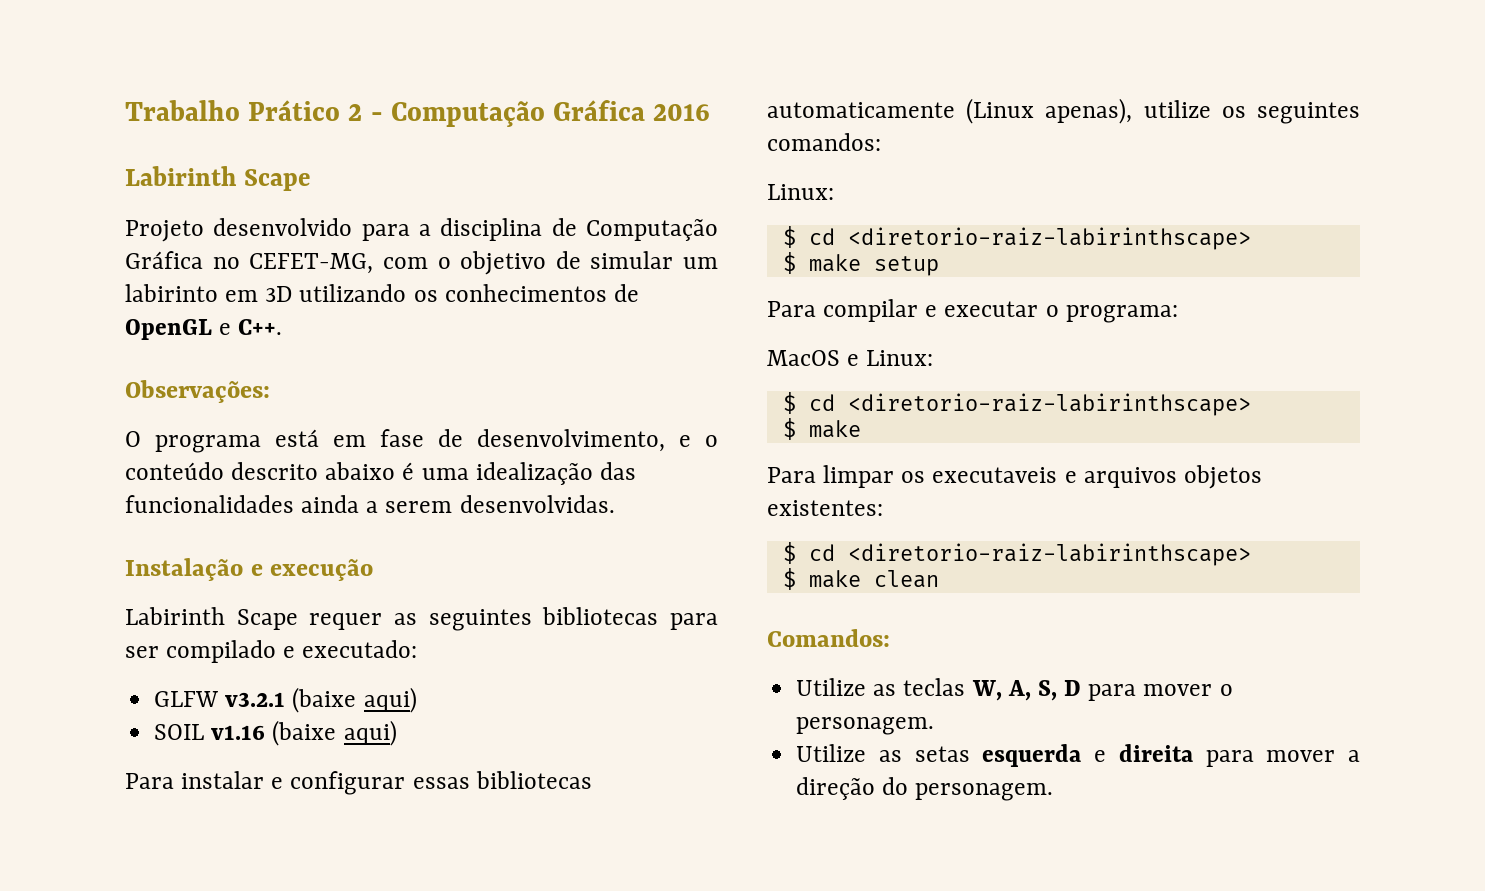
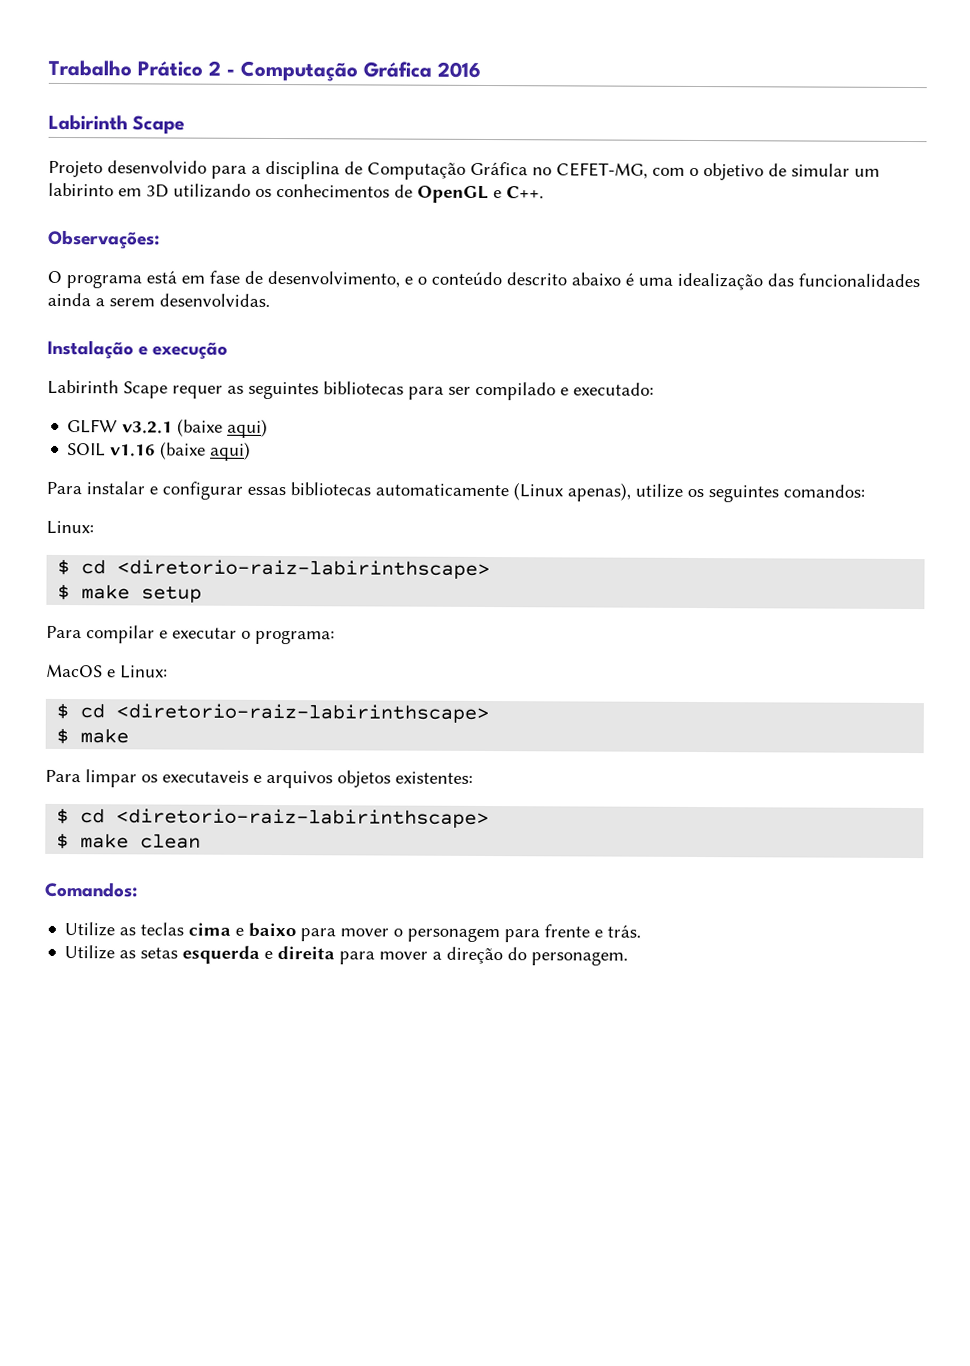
- Utilize as teclas W, A, S, D para mover o personagem.
+ Utilize as teclas cima e baixo para mover o personagem para frente e trás.

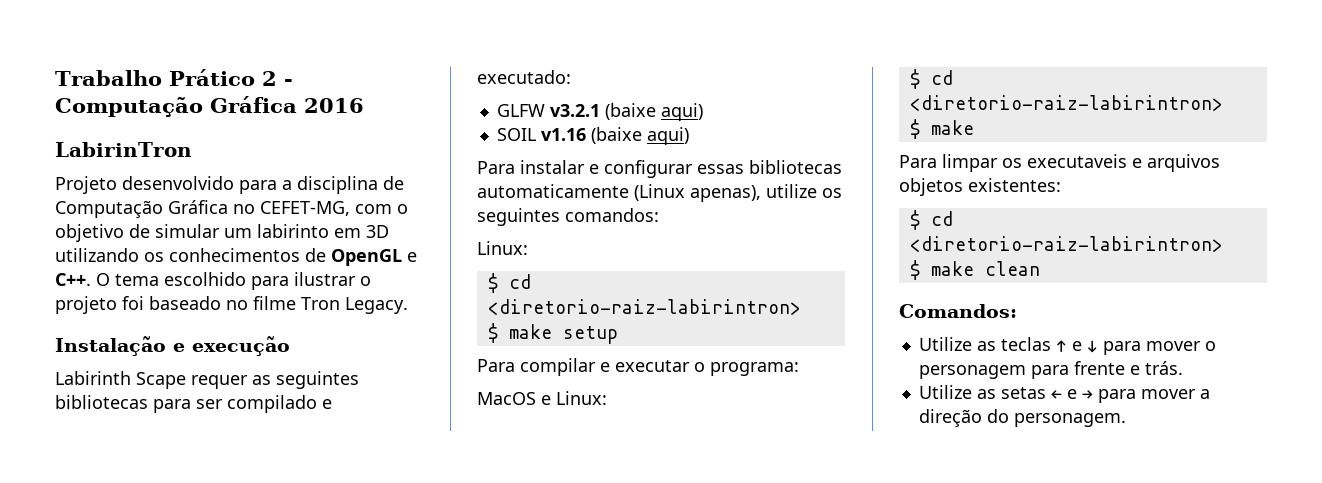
  Trabalho Prático 2 - Computação Gráfica 2016
- Labirinth Scape
+ LabirinTron
- Projeto desenvolvido para a disciplina de Computação Gráfica no CEFET-MG, com o objetivo de simular um labirinto em 3D utilizando os conhecimentos de OpenGL e C++.
- Observações:
- O programa está em fase de desenvolvimento, e o conteúdo descrito abaixo é uma idealização das funcionalidades ainda a serem desenvolvidas.
+ Projeto desenvolvido para a disciplina de Computação Gráfica no CEFET-MG, com o objetivo de simular um labirinto em 3D utilizando os conhecimentos de OpenGL e C++. O tema escolhido para ilustrar o projeto foi baseado no filme Tron Legacy.
  Para instalar e configurar essas bibliotecas automaticamente (Linux apenas), utilize os seguintes comandos:
  Linux:
- $ cd <diretorio-raiz-labirinthscape>
+ $ cd <diretorio-raiz-labirintron>
  MacOS e Linux:
- $ cd <diretorio-raiz-labirinthscape>
+ $ cd <diretorio-raiz-labirintron>
  Para limpar os executaveis e arquivos objetos existentes:
- $ cd <diretorio-raiz-labirinthscape>
+ $ cd <diretorio-raiz-labirintron>
- Utilize as teclas cima e baixo para mover o personagem para frente e trás.
+ Utilize as teclas ↑ e ↓ para mover o personagem para frente e trás.
- Utilize as setas esquerda e direita para mover a direção do personagem.
+ Utilize as setas ← e → para mover a direção do personagem.

